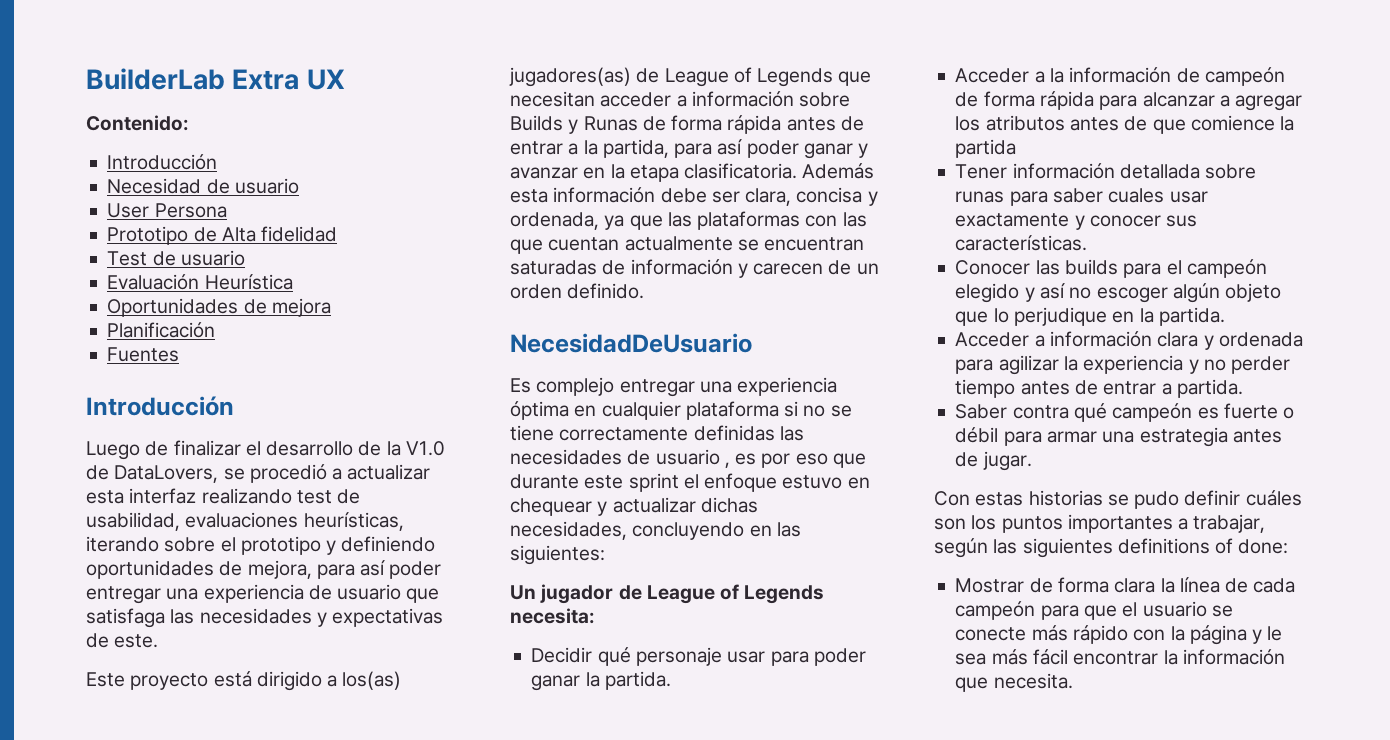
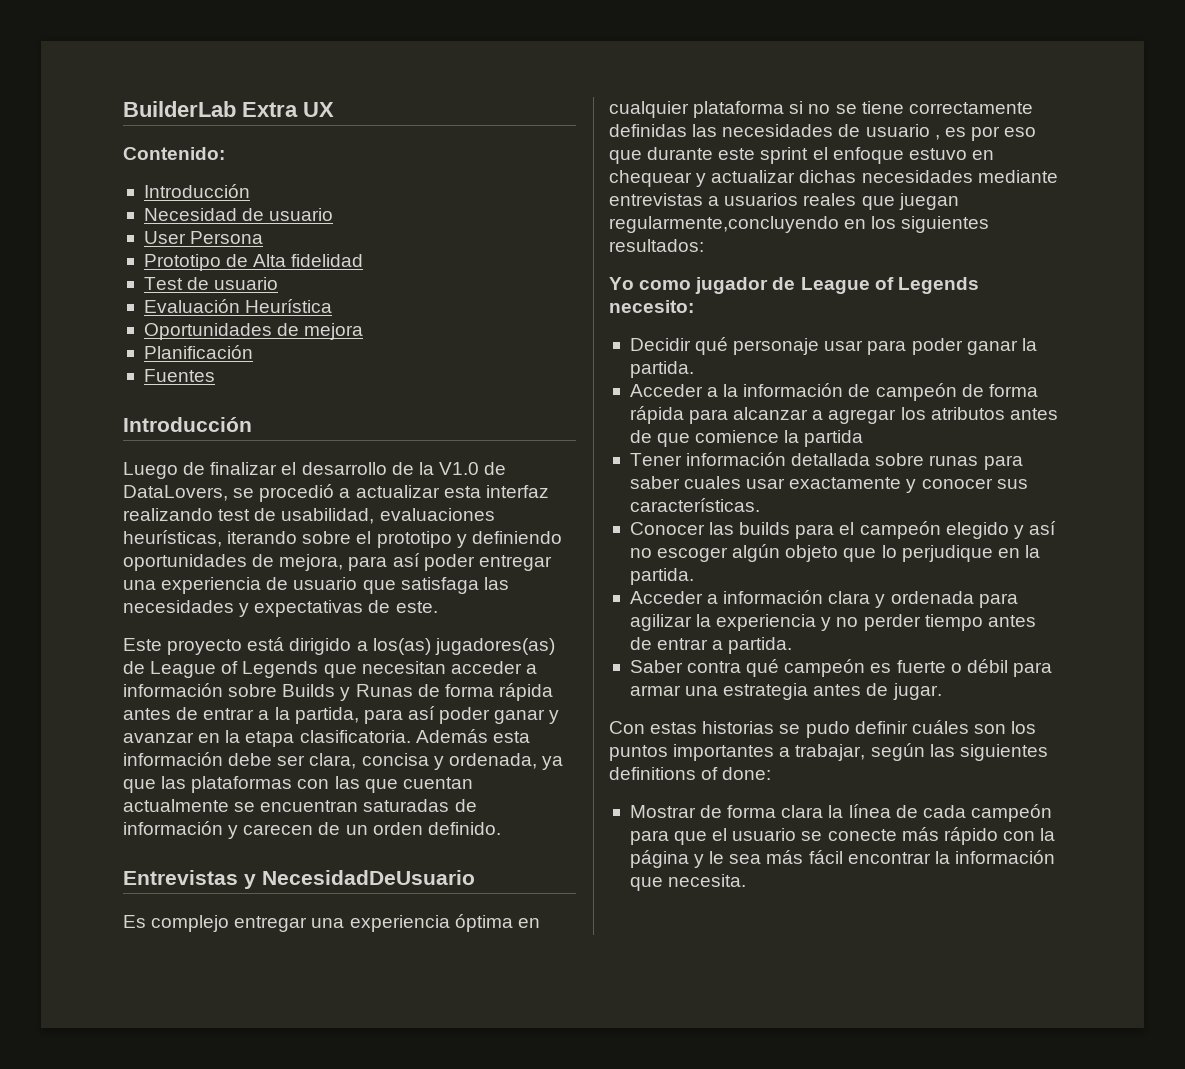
- NecesidadDeUsuario
+ Entrevistas y NecesidadDeUsuario
- Es complejo entregar una experiencia óptima en cualquier plataforma si no se tiene correctamente definidas las necesidades de usuario , es por eso que durante este sprint el enfoque estuvo en chequear y actualizar dichas necesidades, concluyendo en las siguientes:
- Un jugador de League of Legends necesita:
+ Es complejo entregar una experiencia óptima en cualquier plataforma si no se tiene correctamente definidas las necesidades de usuario , es por eso que durante este sprint el enfoque estuvo en chequear y actualizar dichas necesidades mediante entrevistas a usuarios reales que juegan regularmente,concluyendo en los siguientes resultados:
+ Yo como jugador de League of Legends necesito:

